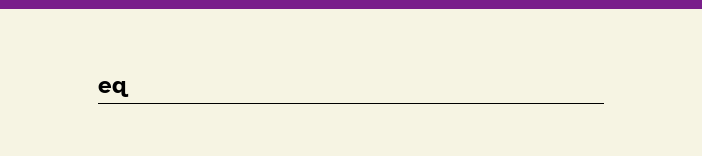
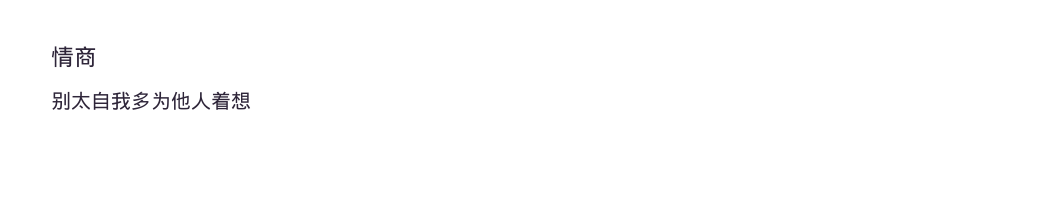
- eq
+ 情商
+ 别太自我多为他人着想

